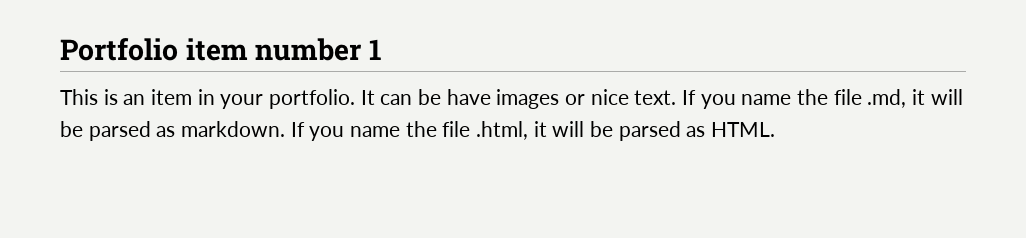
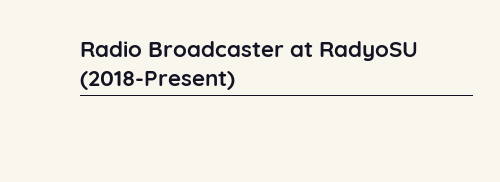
- Portfolio item number 1
- This is an item in your portfolio. It can be have images or nice text. If you name the file .md, it will be parsed as markdown. If you name the file .html, it will be parsed as HTML.
+ Radio Broadcaster at RadyoSU (2018-Present)

